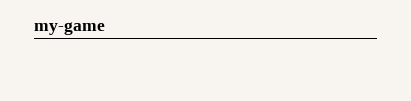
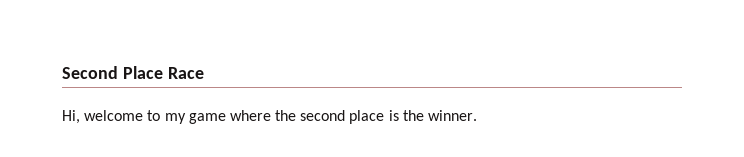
- my-game
+ Second Place Race
+ Hi, welcome to my game where the second place is the winner.

